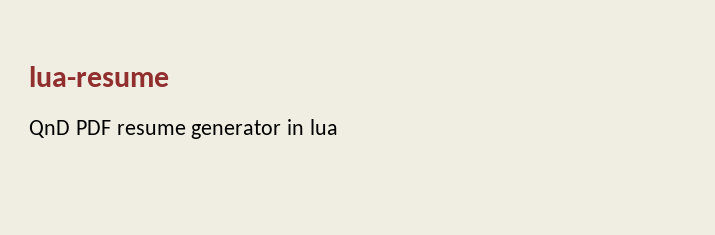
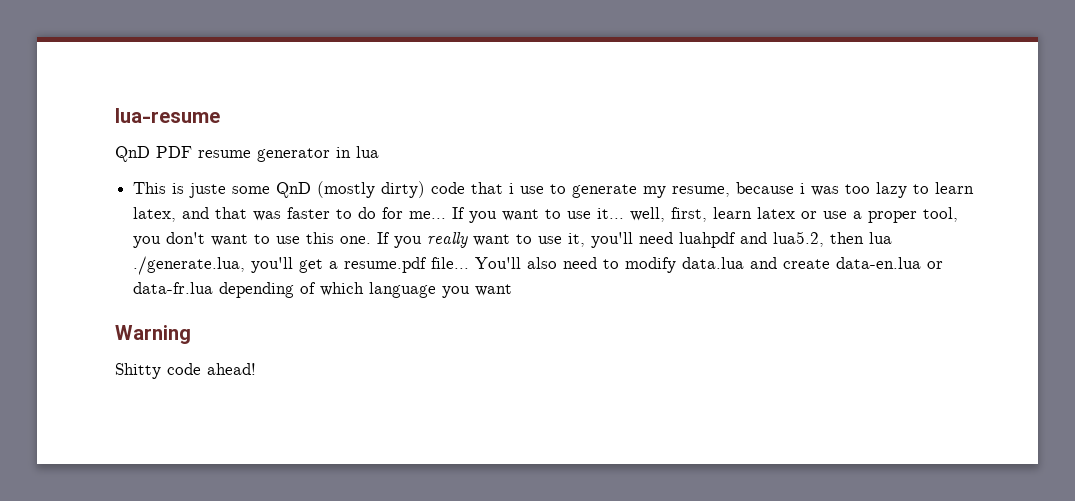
+ This is juste some QnD (mostly dirty) code that i use to generate my resume, because i was too lazy to learn latex, and that was faster to do for me... If you want to use it... well, first, learn latex or use a proper tool, you don't want to use this one. If you really want to use it, you'll need luahpdf and lua5.2, then lua ./generate.lua, you'll get a resume.pdf file... You'll also need to modify data.lua and create data-en.lua or data-fr.lua depending of which language you want
+ Warning
+ Shitty code ahead!

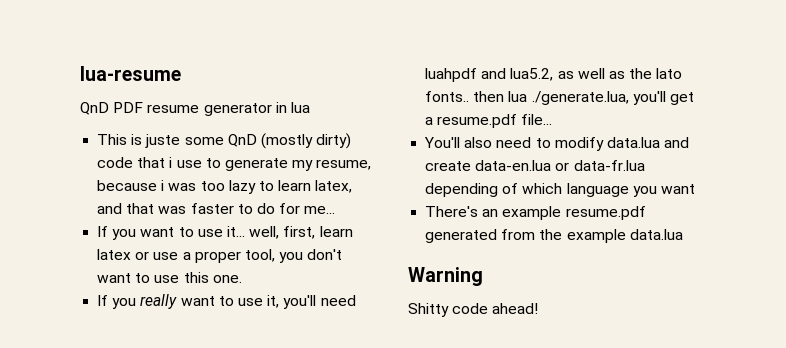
- This is juste some QnD (mostly dirty) code that i use to generate my resume, because i was too lazy to learn latex, and that was faster to do for me... If you want to use it... well, first, learn latex or use a proper tool, you don't want to use this one. If you really want to use it, you'll need luahpdf and lua5.2, then lua ./generate.lua, you'll get a resume.pdf file... You'll also need to modify data.lua and create data-en.lua or data-fr.lua depending of which language you want
+ This is juste some QnD (mostly dirty) code that i use to generate my resume, because i was too lazy to learn latex, and that was faster to do for me...
+ If you want to use it... well, first, learn latex or use a proper tool, you don't want to use this one.
+ If you really want to use it, you'll need luahpdf and lua5.2, as well as the lato fonts.. then lua ./generate.lua, you'll get a resume.pdf file...
+ You'll also need to modify data.lua and create data-en.lua or data-fr.lua depending of which language you want
+ There's an example resume.pdf generated from the example data.lua

